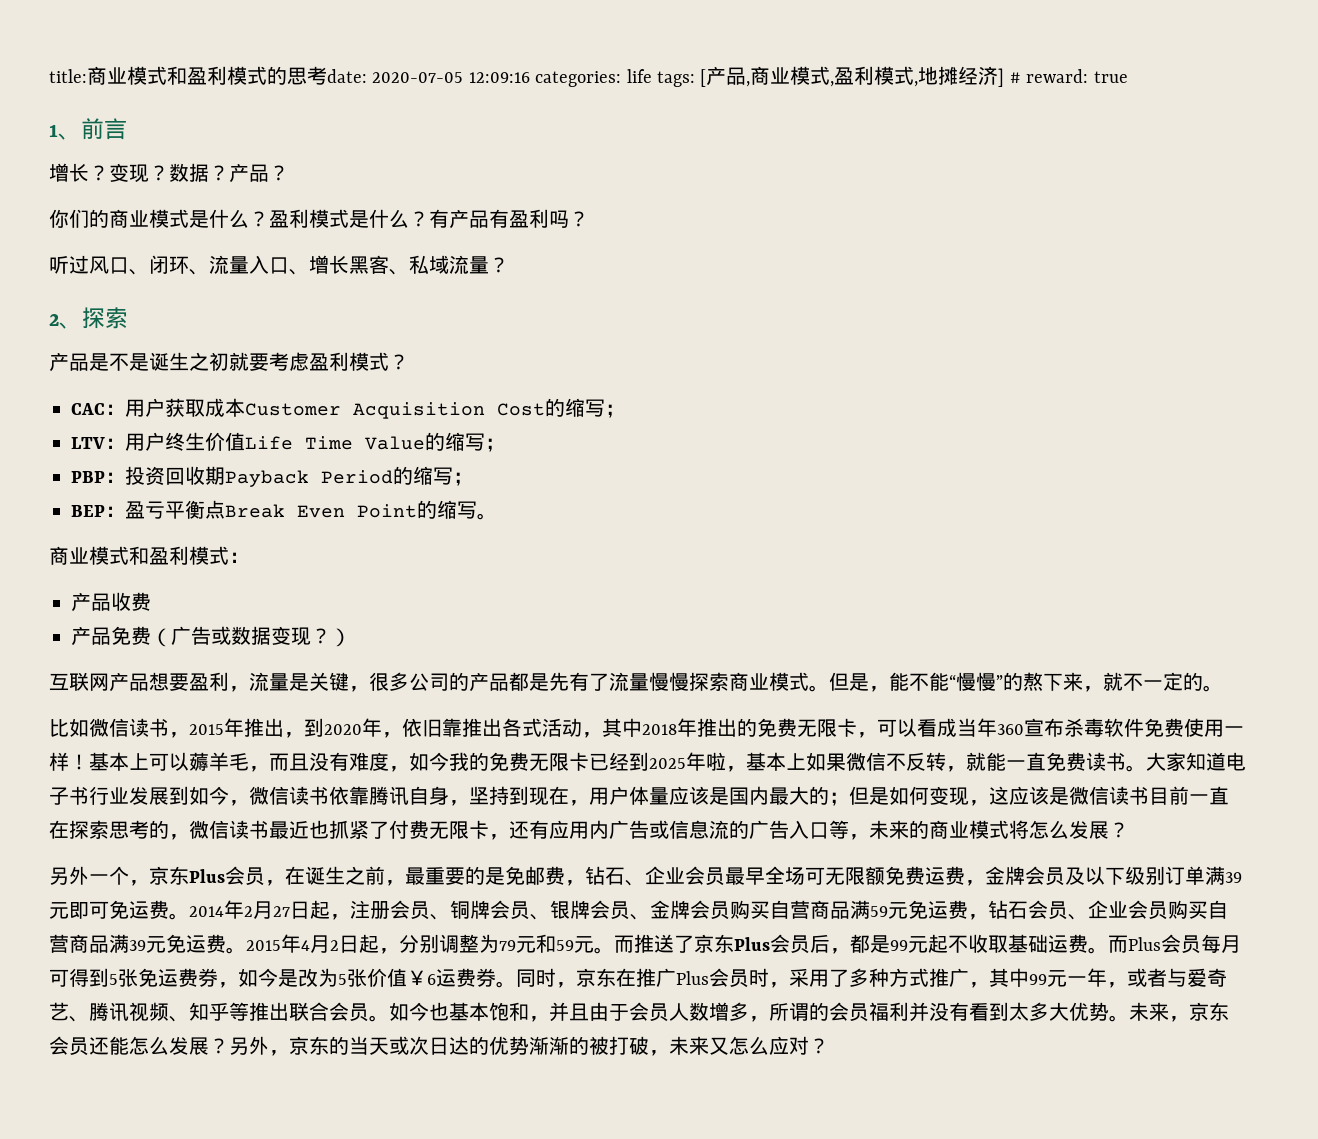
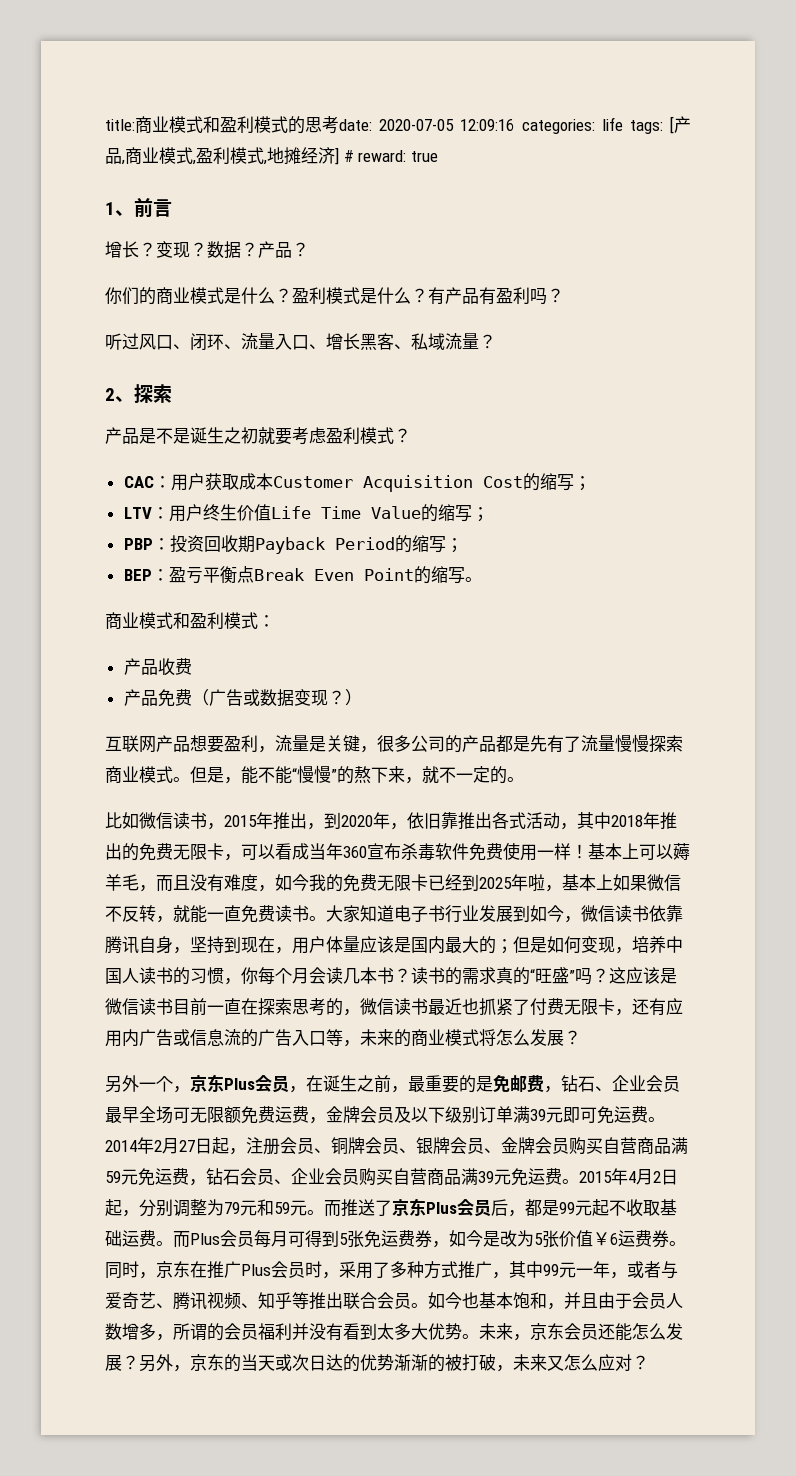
- 大家知道电子书行业发展到如今，微信读书依靠腾讯自身，坚持到现在，用户体量应该是国内最大的；但是如何变现，这应该是微信读书目前一直在探索思考的，微信读书最近也抓紧了付费无限卡，还有应用内广告或信息流的广告入口等，未来的商业模式将怎么发展？
+ 大家知道电子书行业发展到如今，微信读书依靠腾讯自身，坚持到现在，用户体量应该是国内最大的；但是如何变现，培养中国人读书的习惯，你每个月会读几本书？读书的需求真的“旺盛”吗？这应该是微信读书目前一直在探索思考的，微信读书最近也抓紧了付费无限卡，还有应用内广告或信息流的广告入口等，未来的商业模式将怎么发展？

